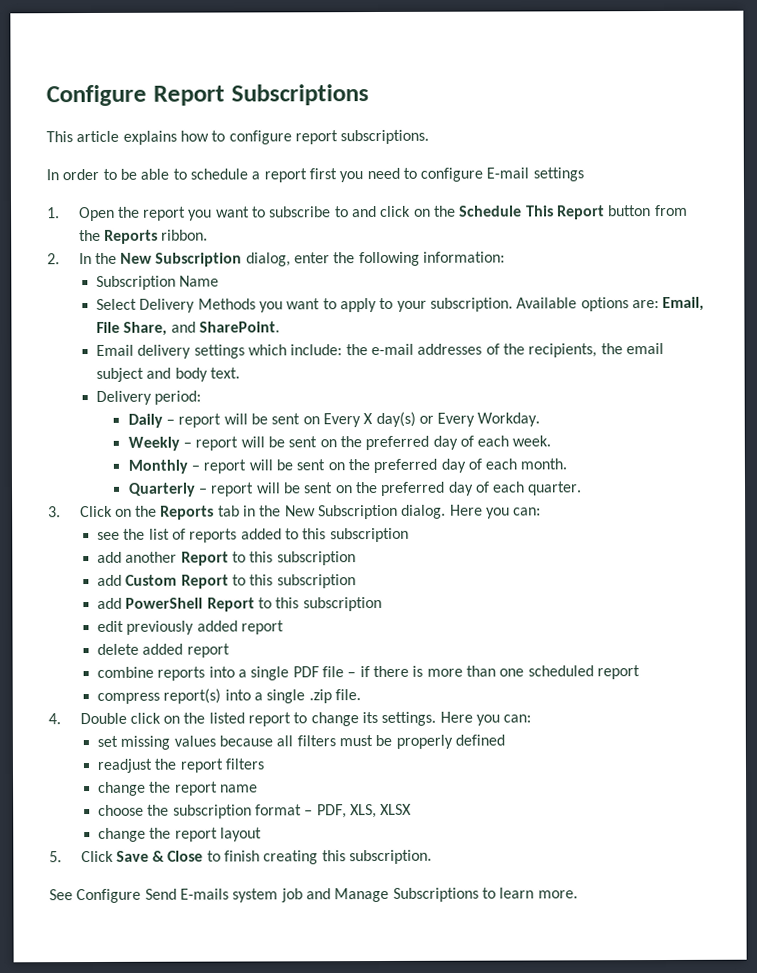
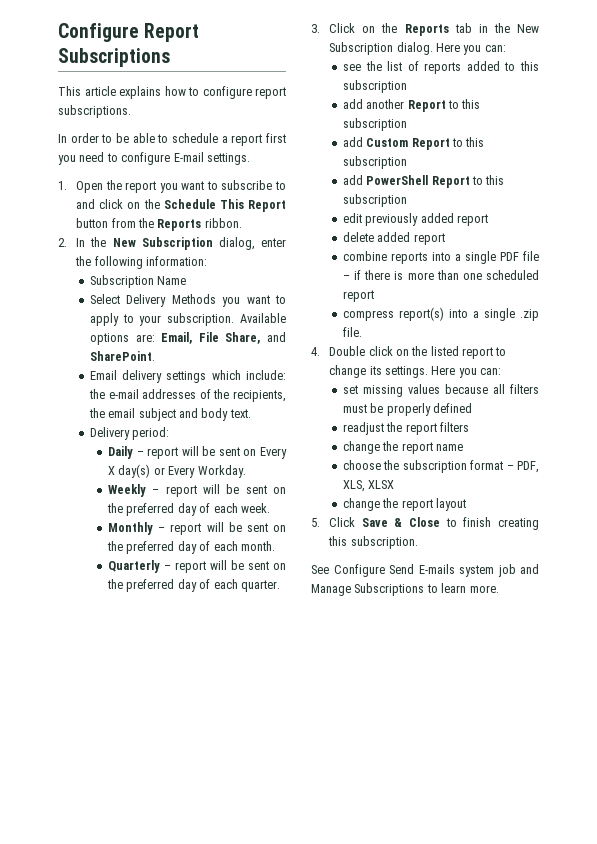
- In order to be able to schedule a report first you need to configure E-mail settings
+ In order to be able to schedule a report first you need to configure E-mail settings.

